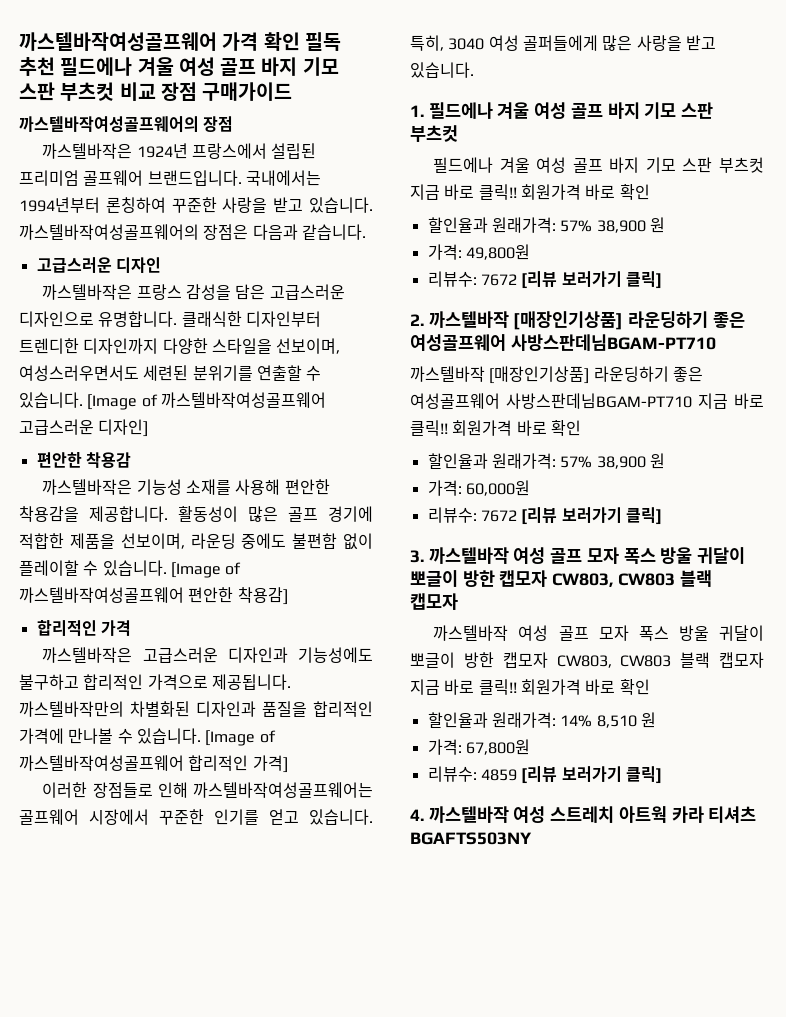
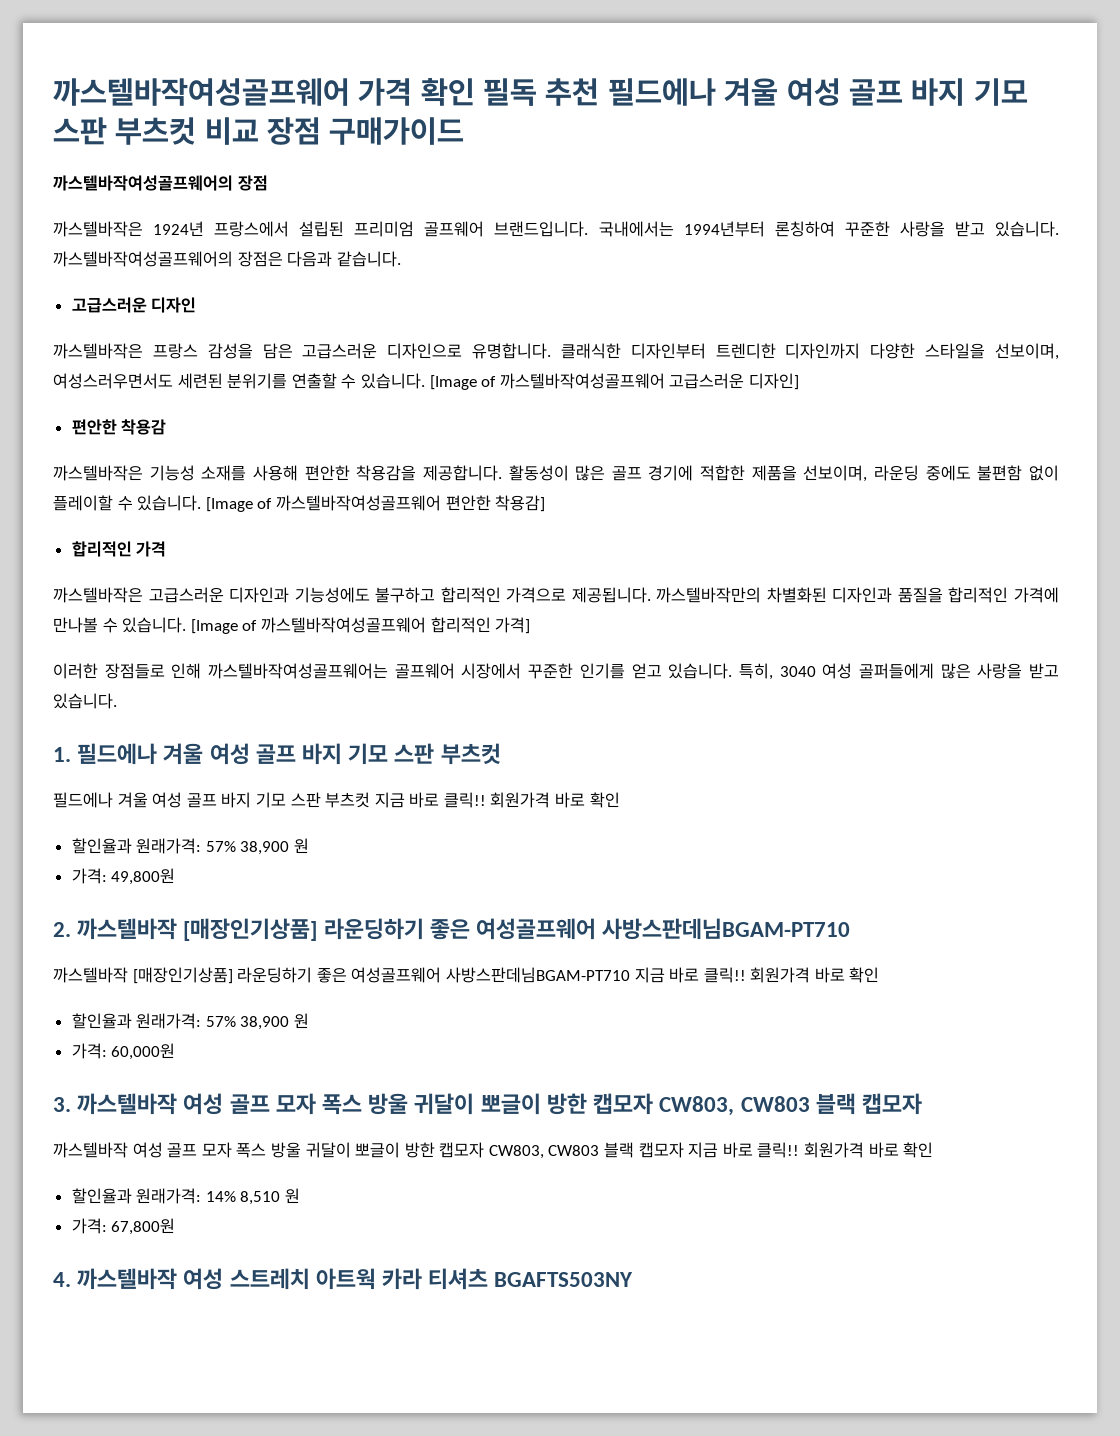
  가격: 49,800원
- 리뷰수: 7672 [리뷰 보러가기 클릭]
  가격: 60,000원
- 리뷰수: 7672 [리뷰 보러가기 클릭]
- 리뷰수: 4859 [리뷰 보러가기 클릭]

